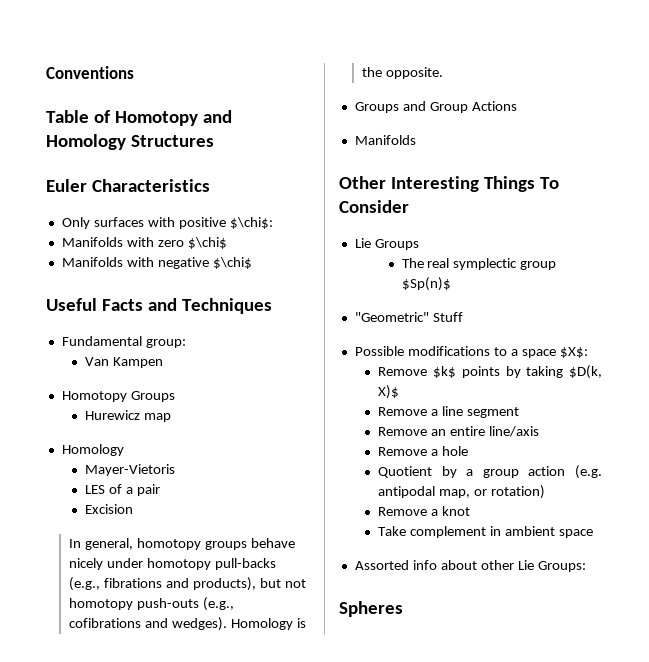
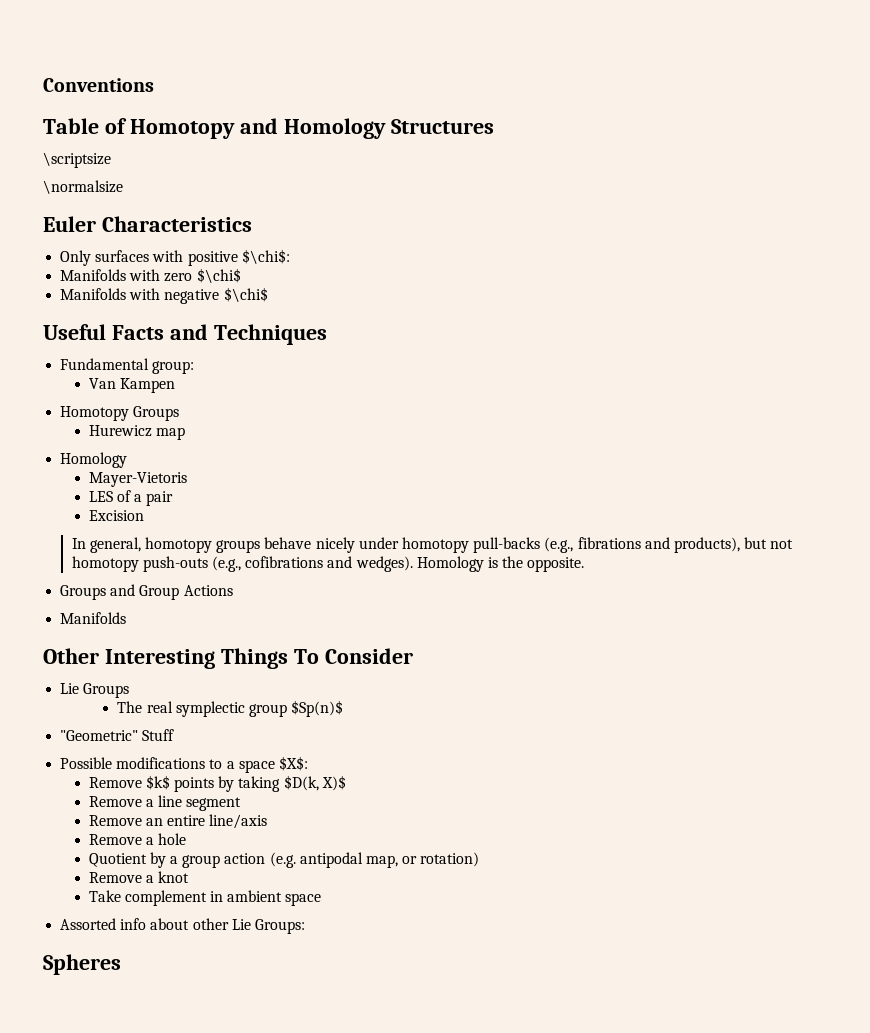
+ \scriptsize
+ \normalsize

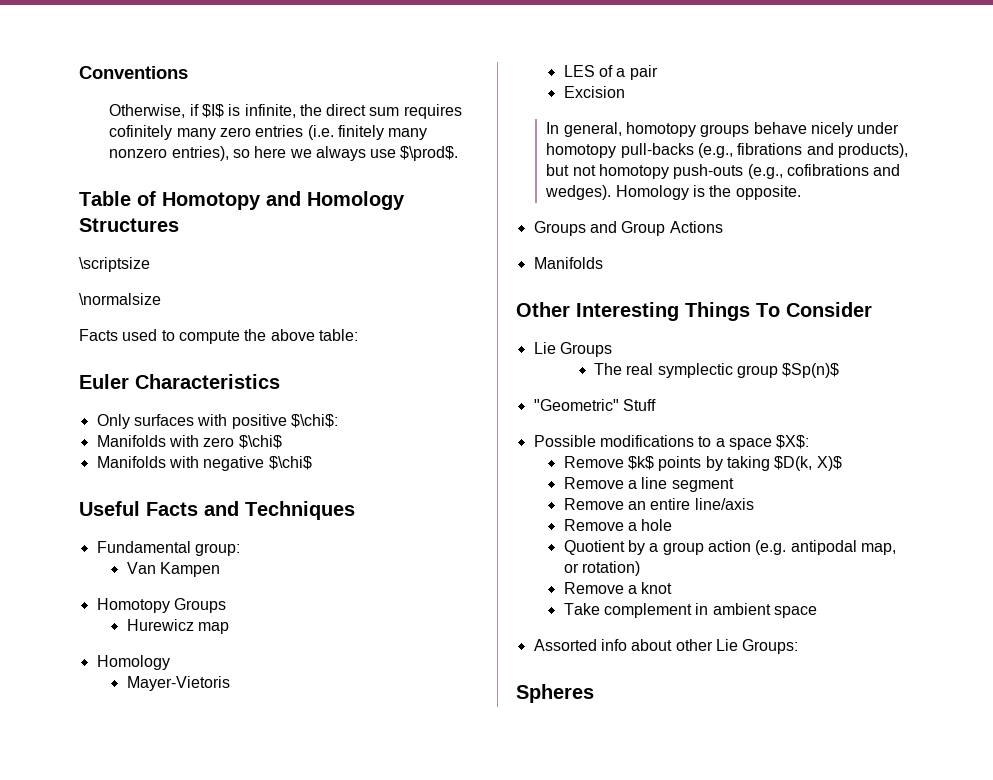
+ Otherwise, if $I$ is infinite, the direct sum requires cofinitely many zero entries (i.e. finitely many nonzero entries), so here we always use $\prod$.
+ Facts used to compute the above table:

